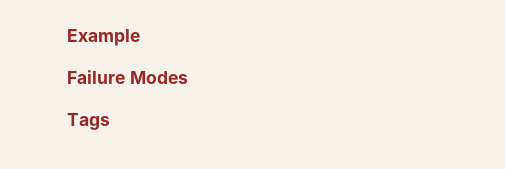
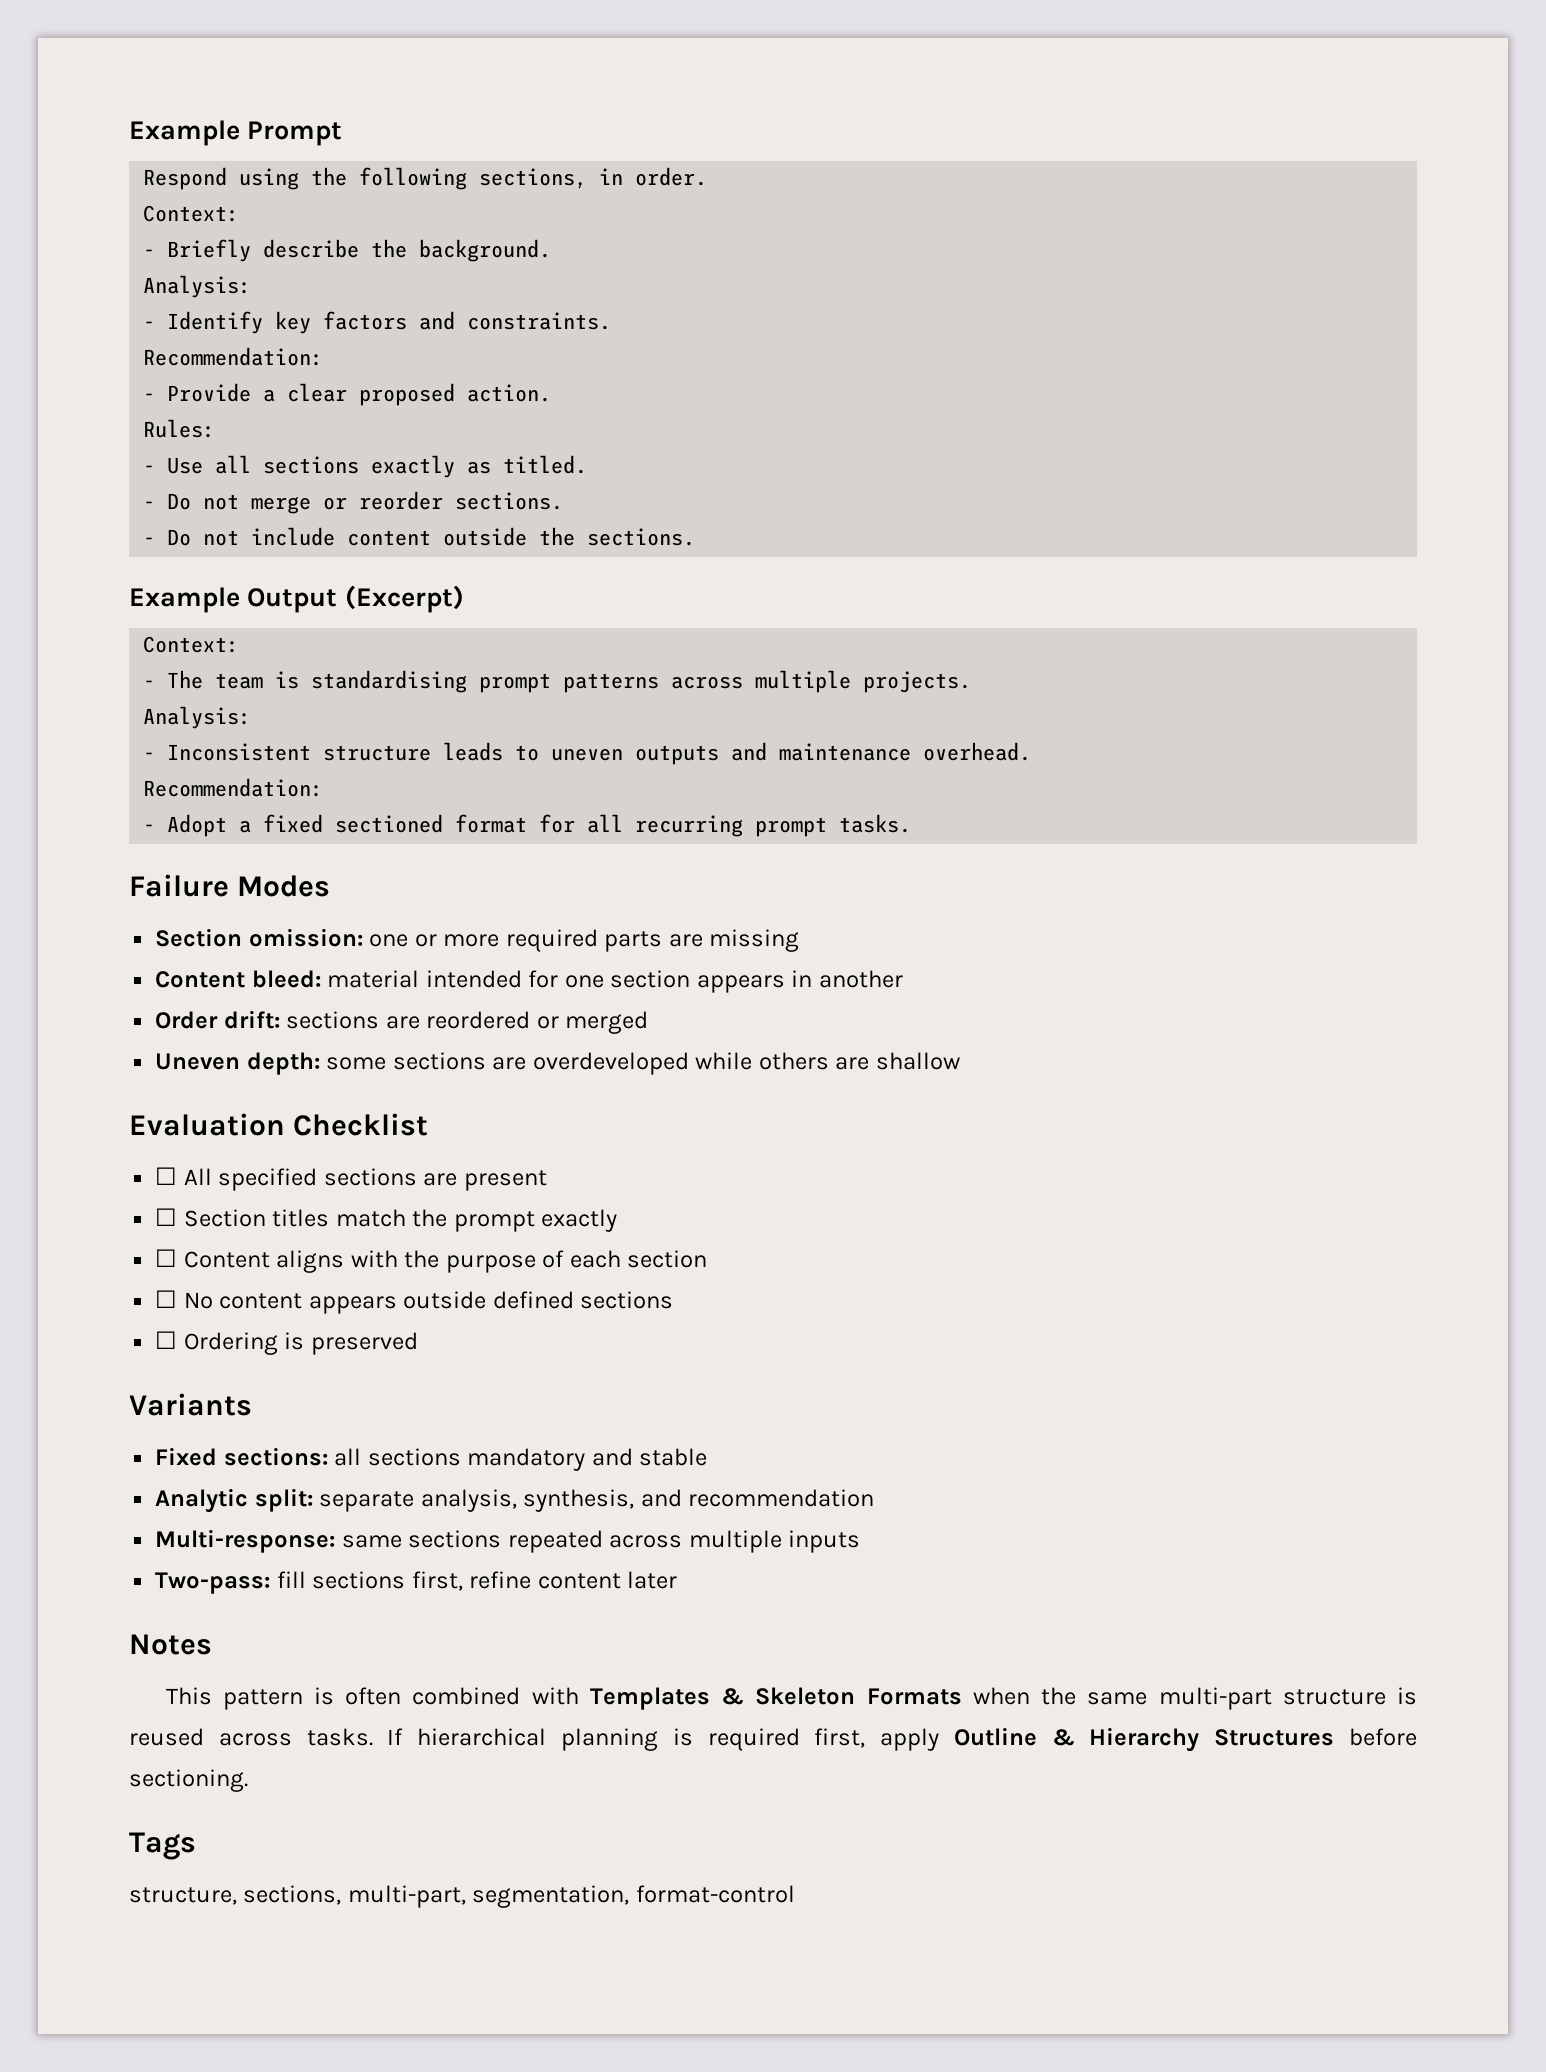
- Example
+ Example Prompt
+ Respond using the following sections, in order.
+ Context:
+ - Briefly describe the background.
+ Analysis:
+ - Identify key factors and constraints.
+ Recommendation:
+ - Provide a clear proposed action.
+ Rules:
+ - Use all sections exactly as titled.
+ - Do not merge or reorder sections.
+ - Do not include content outside the sections.
+ Example Output (Excerpt)
+ Context:
+ - The team is standardising prompt patterns across multiple projects.
+ Analysis:
+ - Inconsistent structure leads to uneven outputs and maintenance overhead.
+ Recommendation:
+ - Adopt a fixed sectioned format for all recurring prompt tasks.
  Failure Modes
+ Section omission: one or more required parts are missing
+ Content bleed: material intended for one section appears in another
+ Order drift: sections are reordered or merged
+ Uneven depth: some sections are overdeveloped while others are shallow
+ Evaluation Checklist
+ ☐ All specified sections are present
+ ☐ Section titles match the prompt exactly
+ ☐ Content aligns with the purpose of each section
+ ☐ No content appears outside defined sections
+ ☐ Ordering is preserved
+ Variants
+ Fixed sections: all sections mandatory and stable
+ Analytic split: separate analysis, synthesis, and recommendation
+ Multi-response: same sections repeated across multiple inputs
+ Two-pass: fill sections first, refine content later
+ Notes
+ This pattern is often combined with Templates & Skeleton Formats when the same multi-part structure is reused across tasks. If hierarchical planning is required first, apply Outline & Hierarchy Structures before sectioning.
  Tags
+ structure, sections, multi-part, segmentation, format-control

